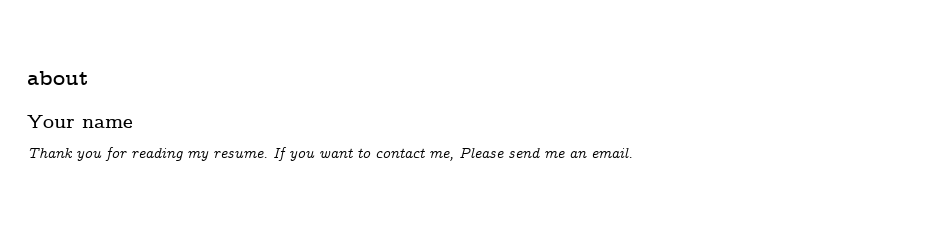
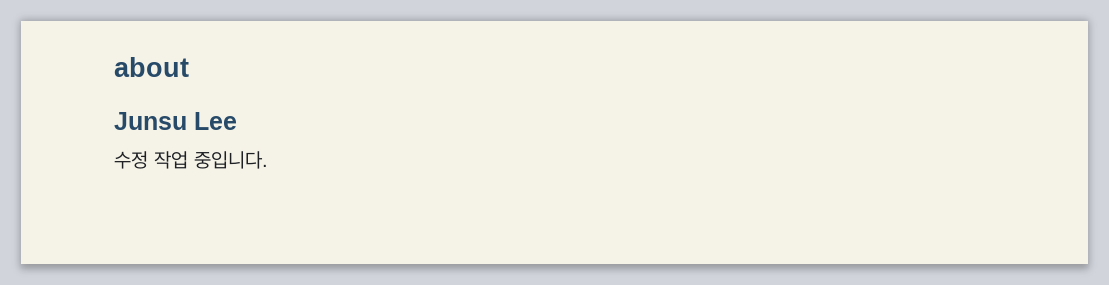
- Your name
- Thank you for reading my resume. If you want to contact me, Please send me an email.
+ Junsu Lee
+ 수정 작업 중입니다.

